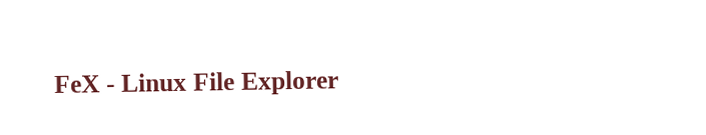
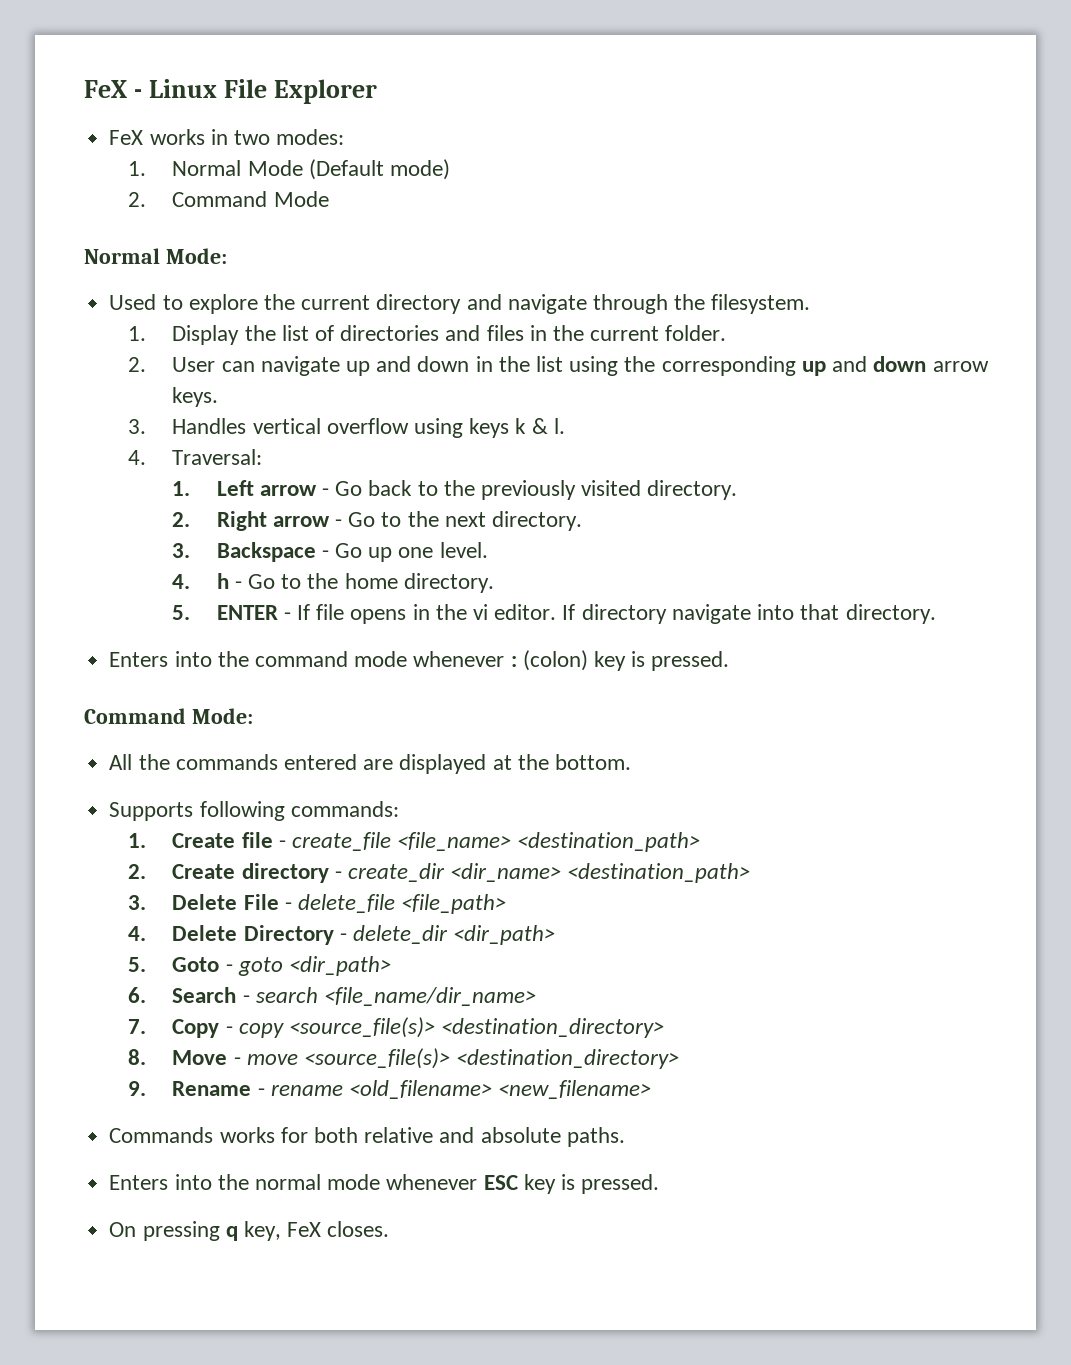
+ FeX works in two modes:
+ 1. Normal Mode (Default mode)
+ 2. Command Mode
+ Normal Mode:
+ Used to explore the current directory and navigate through the filesystem.
+ 1. Display the list of directories and files in the current folder.
+ 2. User can navigate up and down in the list using the corresponding up and down arrow keys.
+ 3. Handles vertical overflow using keys k & l.
+ 4. Traversal:
+ 1. Left arrow - Go back to the previously visited directory.
+ 2. Right arrow - Go to the next directory.
+ 3. Backspace - Go up one level.
+ 4. h - Go to the home directory.
+ 5. ENTER - If file opens in the vi editor. If directory navigate into that directory.
+ Enters into the command mode whenever : (colon) key is pressed.
+ Command Mode:
+ All the commands entered are displayed at the bottom.
+ Supports following commands:
+ 1. Create file - create_file <file_name> <destination_path>
+ 2. Create directory - create_dir <dir_name> <destination_path>
+ 3. Delete File - delete_file <file_path>
+ 4. Delete Directory - delete_dir <dir_path>
+ 5. Goto - goto <dir_path>
+ 6. Search - search <file_name/dir_name>
+ 7. Copy - copy <source_file(s)> <destination_directory>
+ 8. Move - move <source_file(s)> <destination_directory>
+ 9. Rename - rename <old_filename> <new_filename>
+ Commands works for both relative and absolute paths.
+ Enters into the normal mode whenever ESC key is pressed.
+ On pressing q key, FeX closes.

